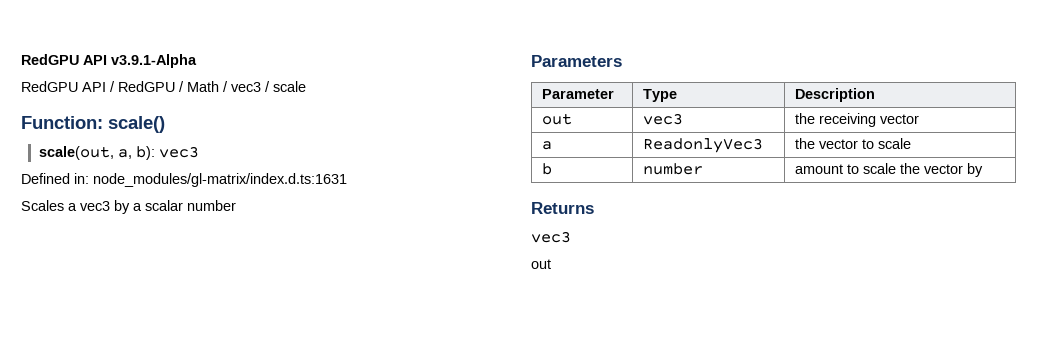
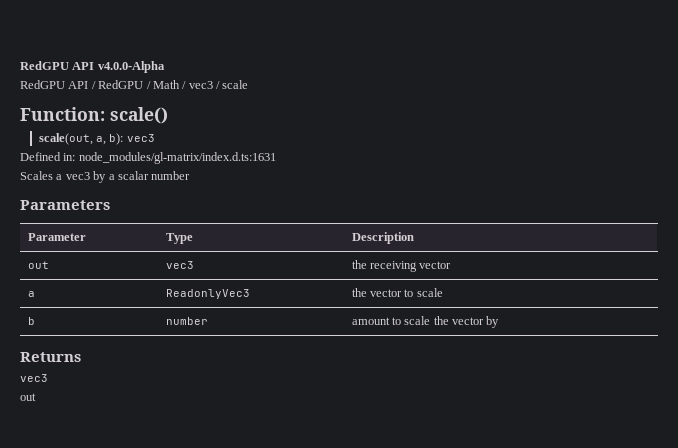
- RedGPU API v3.9.1-Alpha
+ RedGPU API v4.0.0-Alpha

